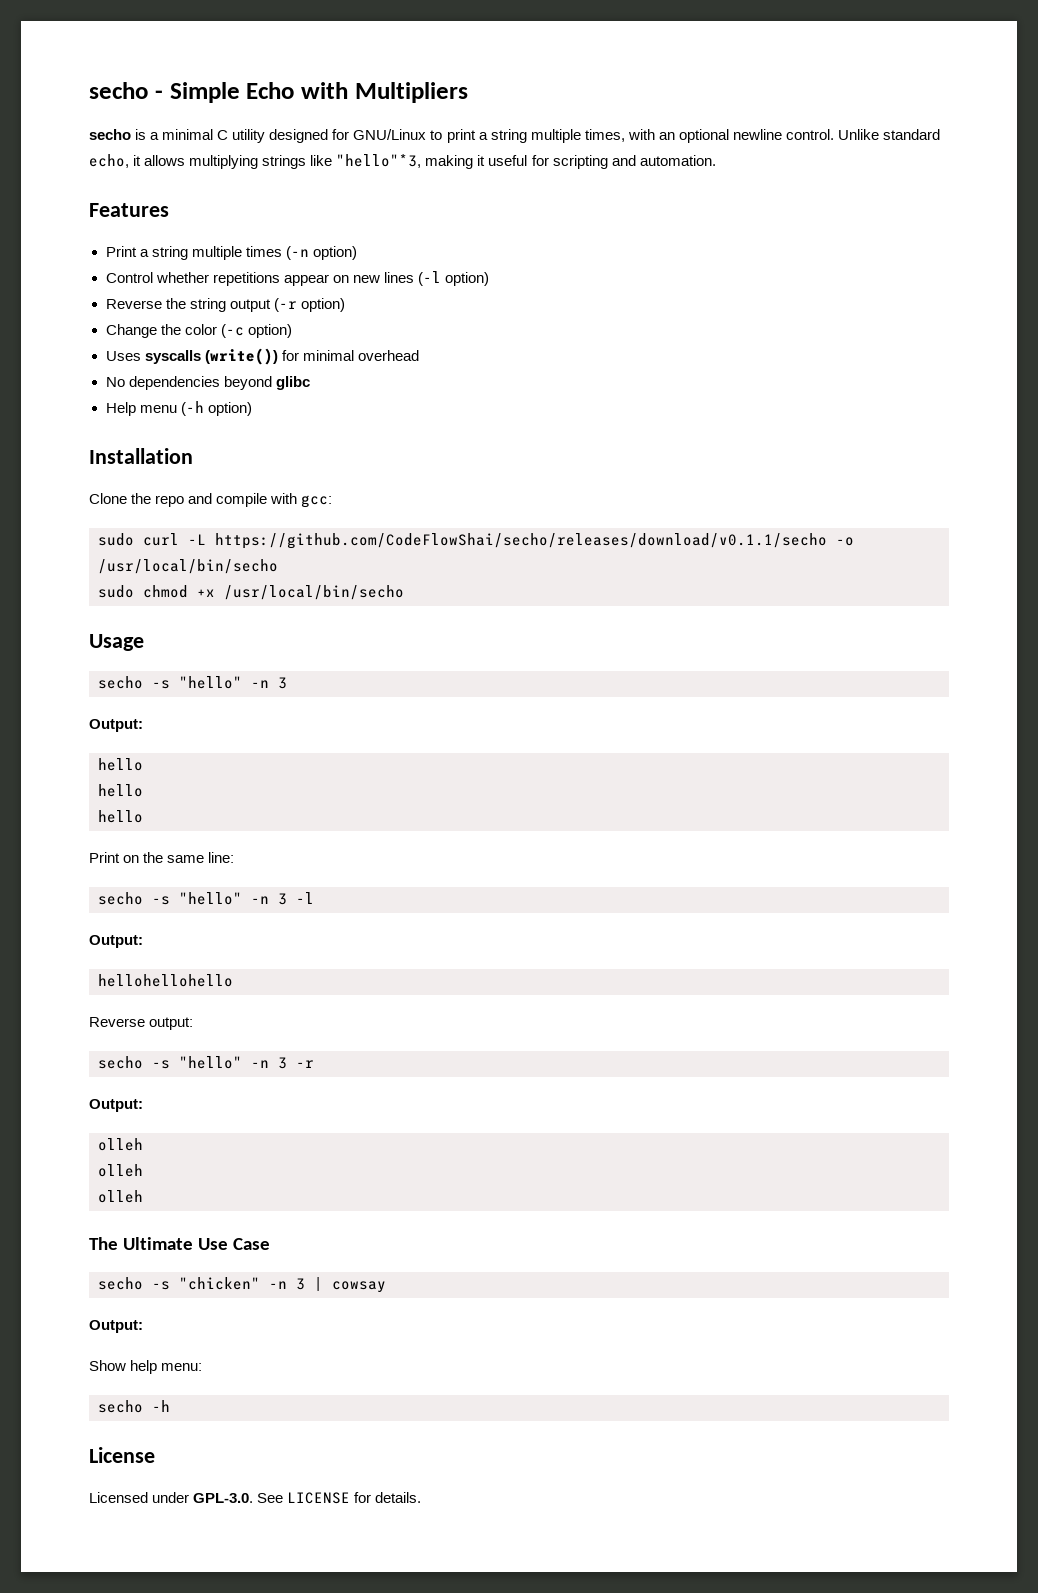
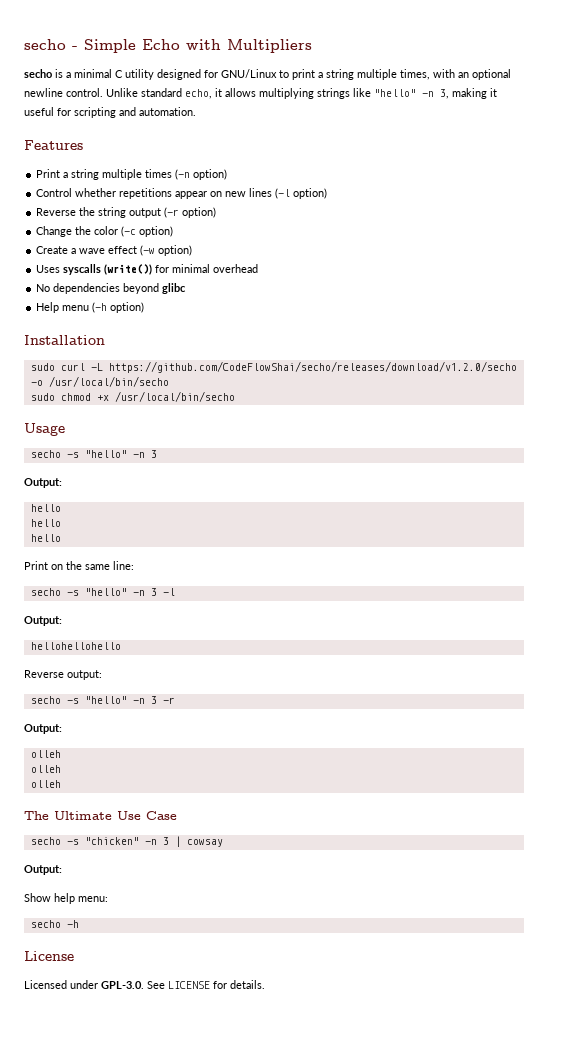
- Unlike standard echo, it allows multiplying strings like "hello"*3, making it useful for scripting and automation.
+ Unlike standard echo, it allows multiplying strings like "hello" -n 3, making it useful for scripting and automation.
+ Create a wave effect (-w option)
- Clone the repo and compile with gcc:
- sudo curl -L https://github.com/CodeFlowShai/secho/releases/download/v0.1.1/secho -o /usr/local/bin/secho
+ sudo curl -L https://github.com/CodeFlowShai/secho/releases/download/v1.2.0/secho -o /usr/local/bin/secho

